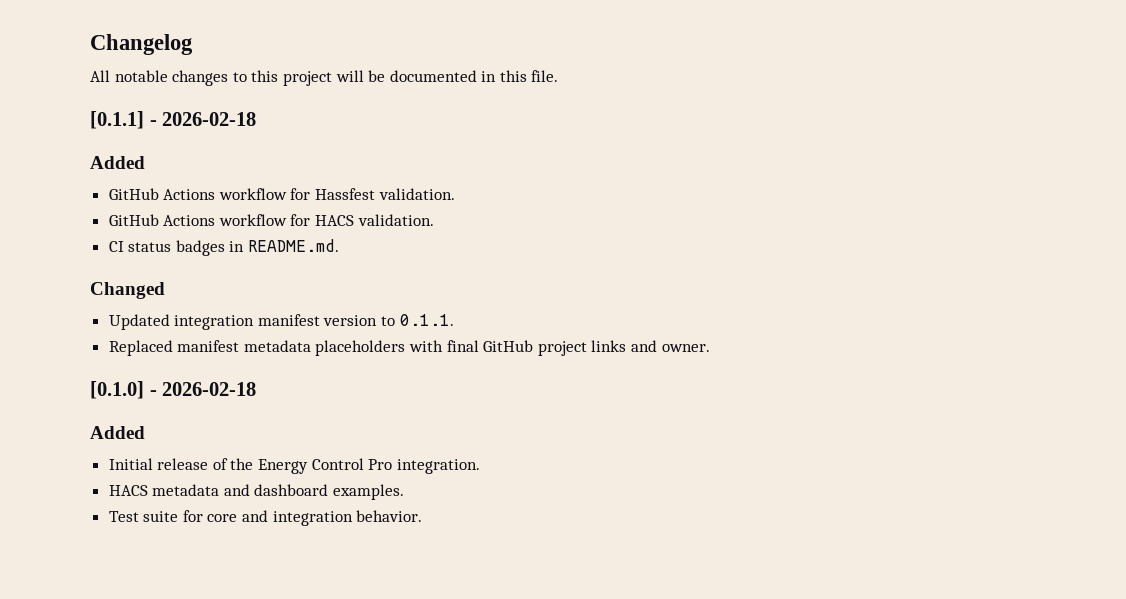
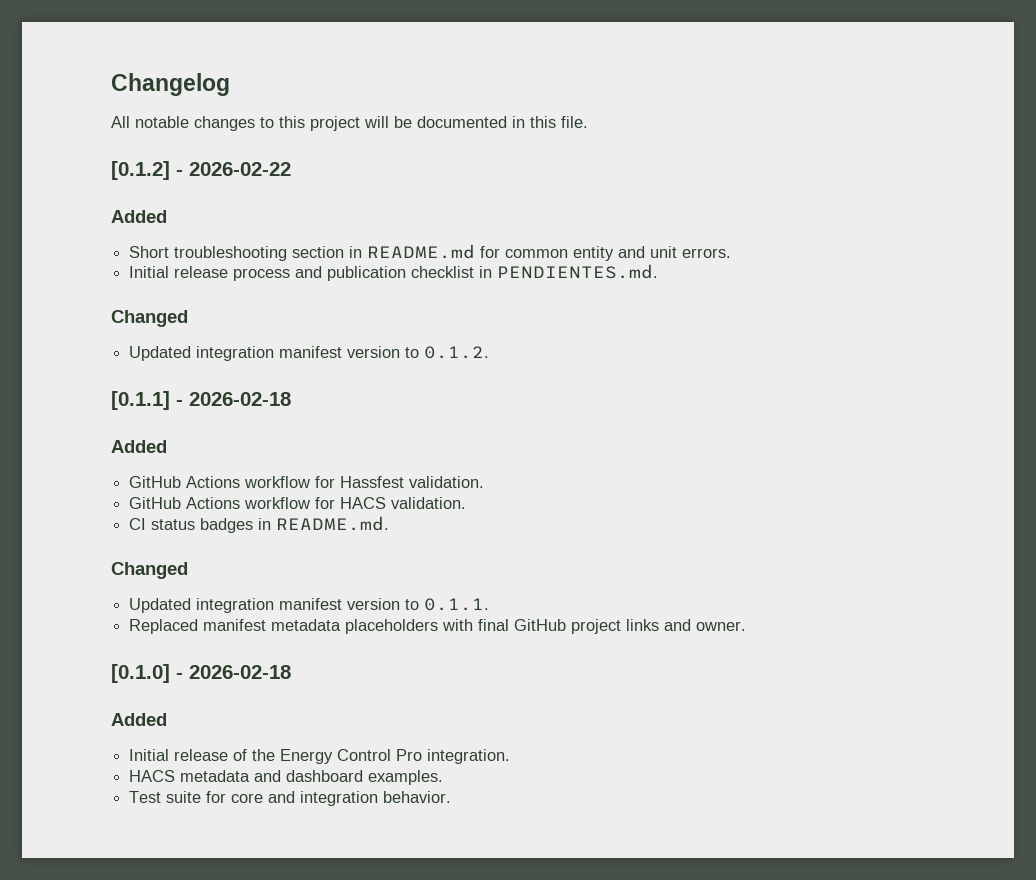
+ [0.1.2] - 2026-02-22
+ Added
+ Short troubleshooting section in README.md for common entity and unit errors.
+ Initial release process and publication checklist in PENDIENTES.md.
+ Changed
+ Updated integration manifest version to 0.1.2.

